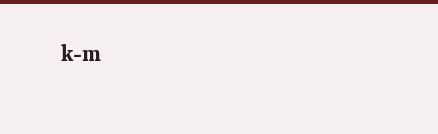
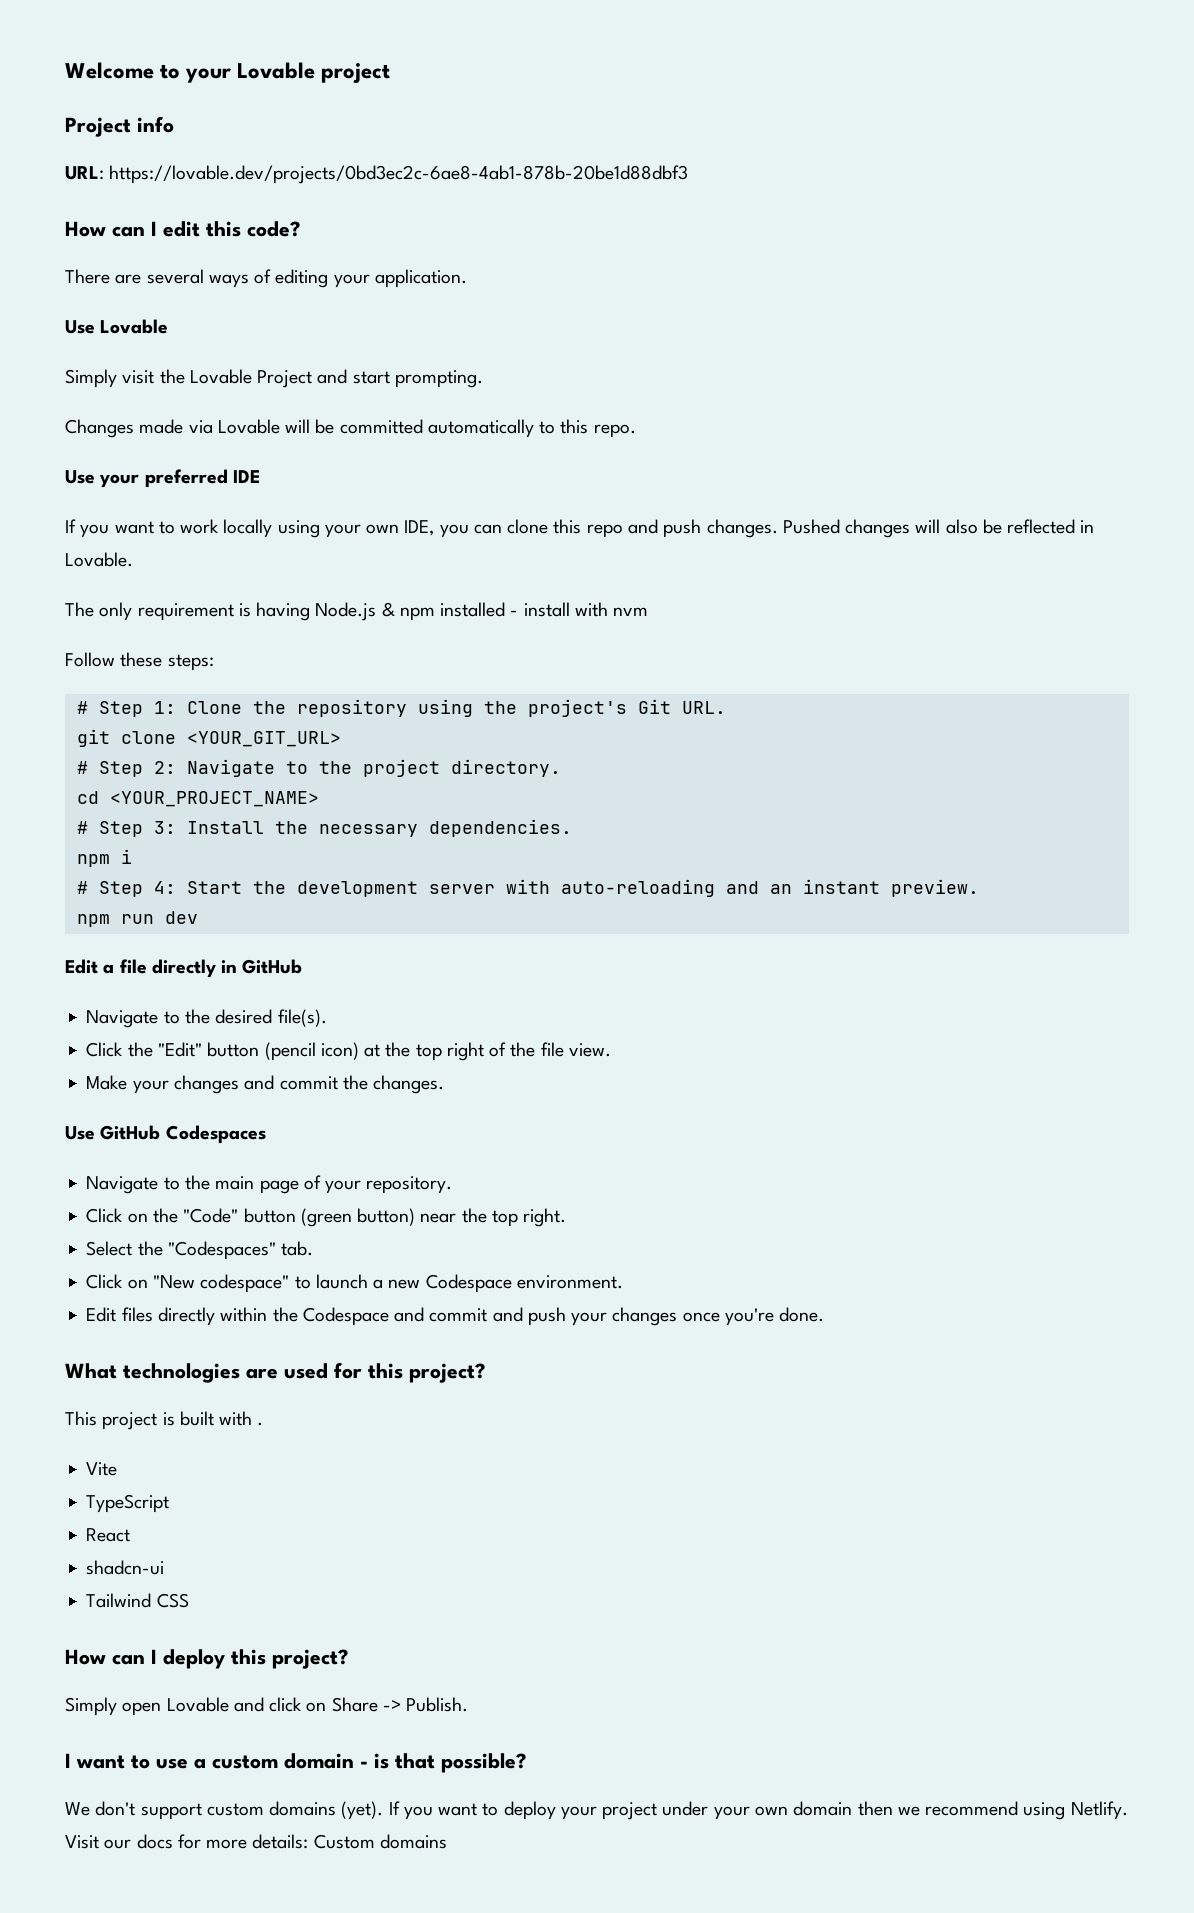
- k-m
+ Welcome to your Lovable project
+ Project info
+ URL: https://lovable.dev/projects/0bd3ec2c-6ae8-4ab1-878b-20be1d88dbf3
+ How can I edit this code?
+ There are several ways of editing your application.
+ Use Lovable
+ Simply visit the Lovable Project and start prompting.
+ Changes made via Lovable will be committed automatically to this repo.
+ Use your preferred IDE
+ If you want to work locally using your own IDE, you can clone this repo and push changes. Pushed changes will also be reflected in Lovable.
+ The only requirement is having Node.js & npm installed - install with nvm
+ Follow these steps:
+ # Step 1: Clone the repository using the project's Git URL.
+ git clone <YOUR_GIT_URL>
+ # Step 2: Navigate to the project directory.
+ cd <YOUR_PROJECT_NAME>
+ # Step 3: Install the necessary dependencies.
+ npm i
+ # Step 4: Start the development server with auto-reloading and an instant preview.
+ npm run dev
+ Edit a file directly in GitHub
+ Navigate to the desired file(s).
+ Click the "Edit" button (pencil icon) at the top right of the file view.
+ Make your changes and commit the changes.
+ Use GitHub Codespaces
+ Navigate to the main page of your repository.
+ Click on the "Code" button (green button) near the top right.
+ Select the "Codespaces" tab.
+ Click on "New codespace" to launch a new Codespace environment.
+ Edit files directly within the Codespace and commit and push your changes once you're done.
+ What technologies are used for this project?
+ This project is built with .
+ Vite
+ TypeScript
+ React
+ shadcn-ui
+ Tailwind CSS
+ How can I deploy this project?
+ Simply open Lovable and click on Share -> Publish.
+ I want to use a custom domain - is that possible?
+ We don't support custom domains (yet). If you want to deploy your project under your own domain then we recommend using Netlify. Visit our docs for more details: Custom domains

